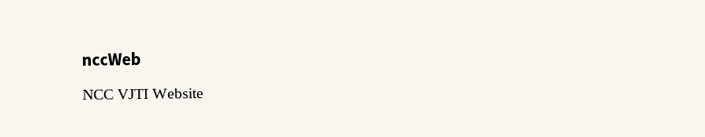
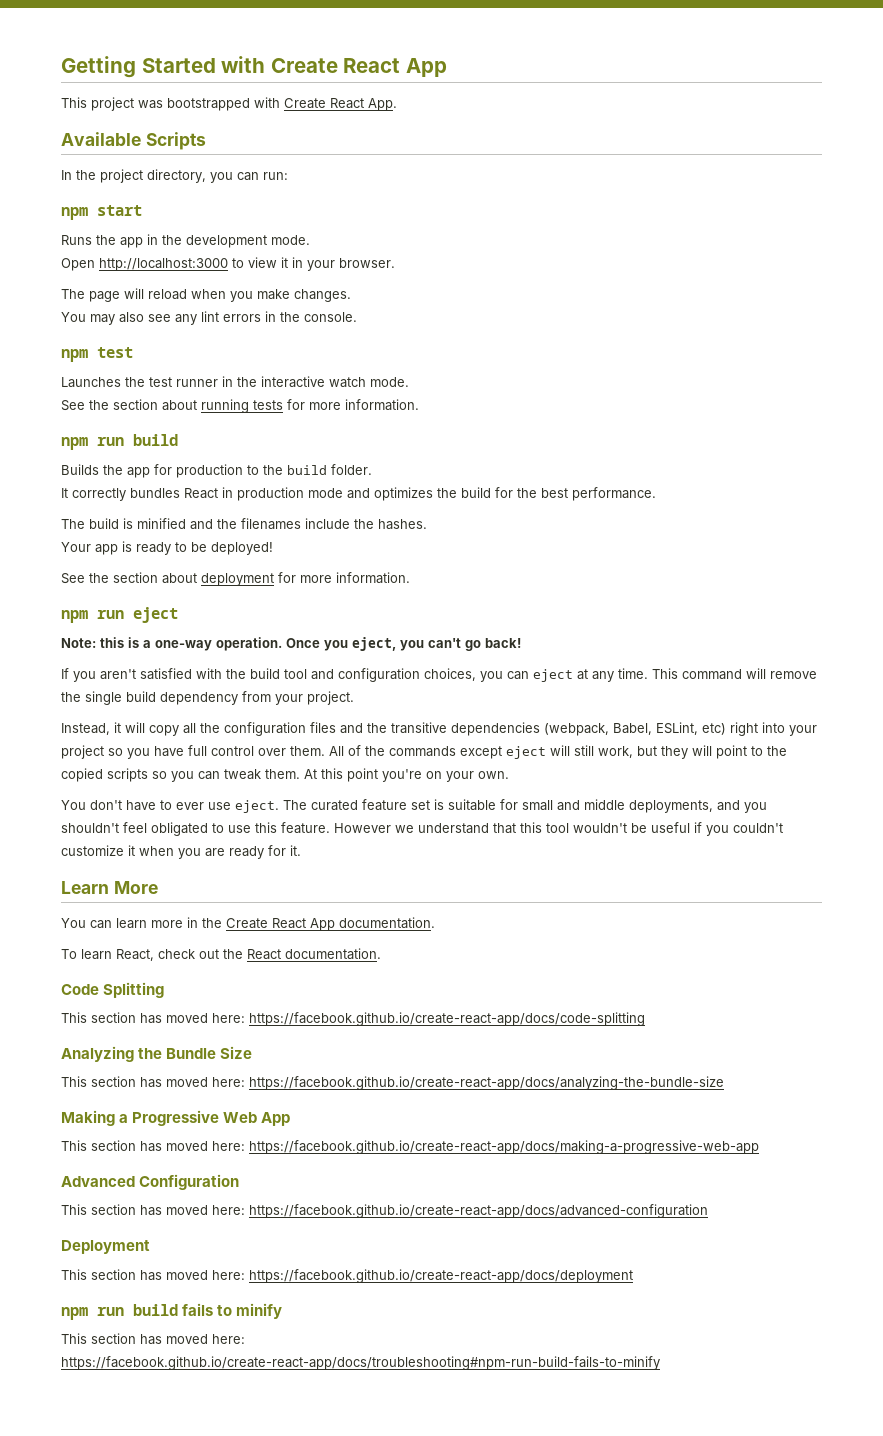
- nccWeb
- NCC VJTI Website
+ Getting Started with Create React App
+ This project was bootstrapped with Create React App.
+ Available Scripts
+ In the project directory, you can run:
+ npm start
+ Runs the app in the development mode.
+ Open http://localhost:3000 to view it in your browser.
+ The page will reload when you make changes.
+ You may also see any lint errors in the console.
+ npm test
+ Launches the test runner in the interactive watch mode.
+ See the section about running tests for more information.
+ npm run build
+ Builds the app for production to the build folder.
+ It correctly bundles React in production mode and optimizes the build for the best performance.
+ The build is minified and the filenames include the hashes.
+ Your app is ready to be deployed!
+ See the section about deployment for more information.
+ npm run eject
+ Note: this is a one-way operation. Once you eject, you can't go back!
+ If you aren't satisfied with the build tool and configuration choices, you can eject at any time. This command will remove the single build dependency from your project.
+ Instead, it will copy all the configuration files and the transitive dependencies (webpack, Babel, ESLint, etc) right into your project so you have full control over them. All of the commands except eject will still work, but they will point to the copied scripts so you can tweak them. At this point you're on your own.
+ You don't have to ever use eject. The curated feature set is suitable for small and middle deployments, and you shouldn't feel obligated to use this feature. However we understand that this tool wouldn't be useful if you couldn't customize it when you are ready for it.
+ Learn More
+ You can learn more in the Create React App documentation.
+ To learn React, check out the React documentation.
+ Code Splitting
+ This section has moved here: https://facebook.github.io/create-react-app/docs/code-splitting
+ Analyzing the Bundle Size
+ This section has moved here: https://facebook.github.io/create-react-app/docs/analyzing-the-bundle-size
+ Making a Progressive Web App
+ This section has moved here: https://facebook.github.io/create-react-app/docs/making-a-progressive-web-app
+ Advanced Configuration
+ This section has moved here: https://facebook.github.io/create-react-app/docs/advanced-configuration
+ Deployment
+ This section has moved here: https://facebook.github.io/create-react-app/docs/deployment
+ npm run build fails to minify
+ This section has moved here: https://facebook.github.io/create-react-app/docs/troubleshooting#npm-run-build-fails-to-minify

